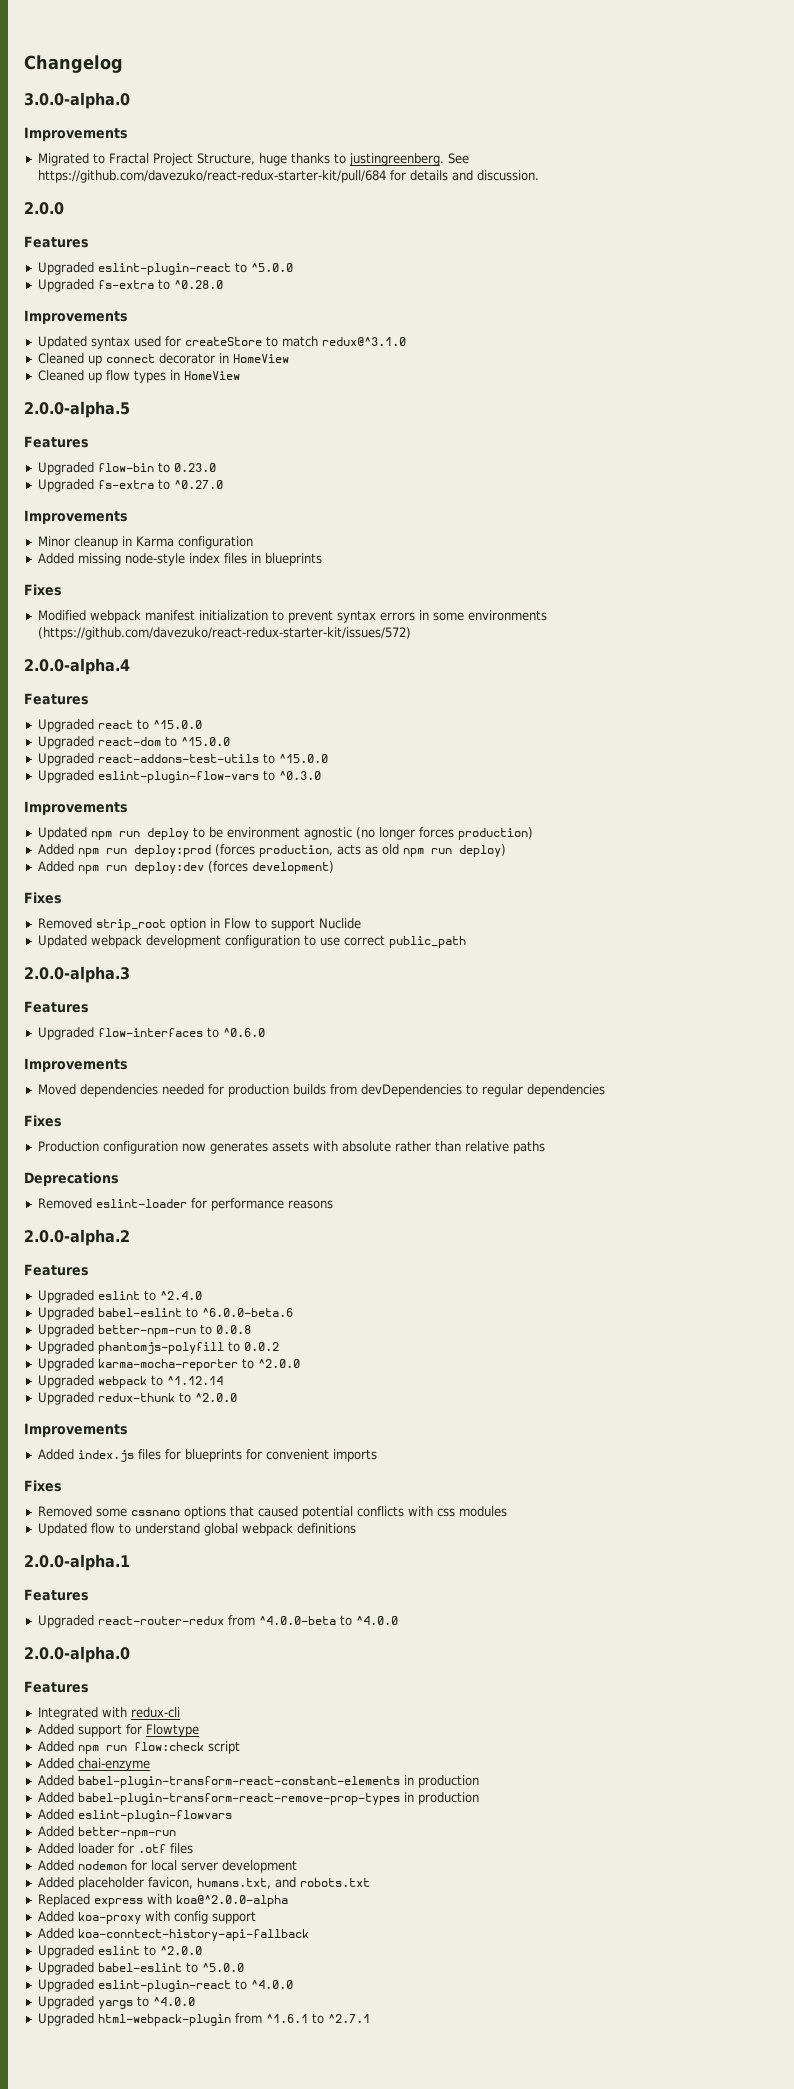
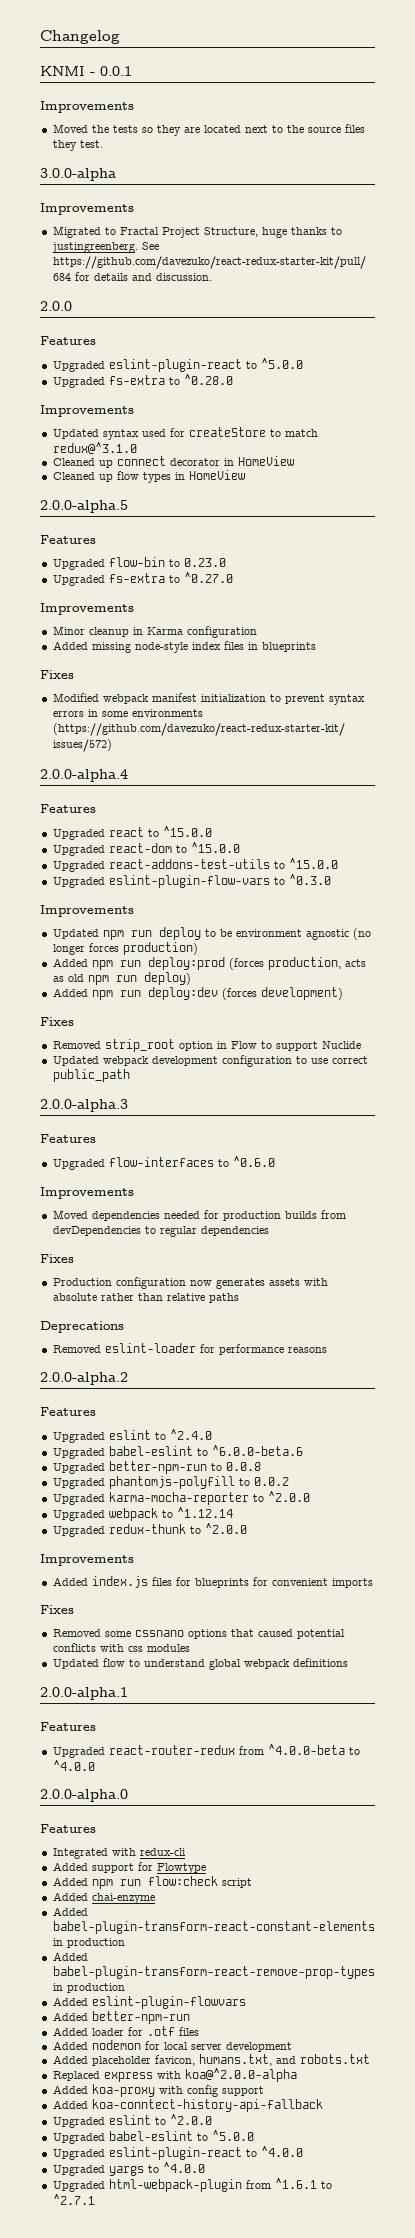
- 3.0.0-alpha.0
+ KNMI - 0.0.1
+ Improvements
+ Moved the tests so they are located next to the source files they test.
+ 3.0.0-alpha

